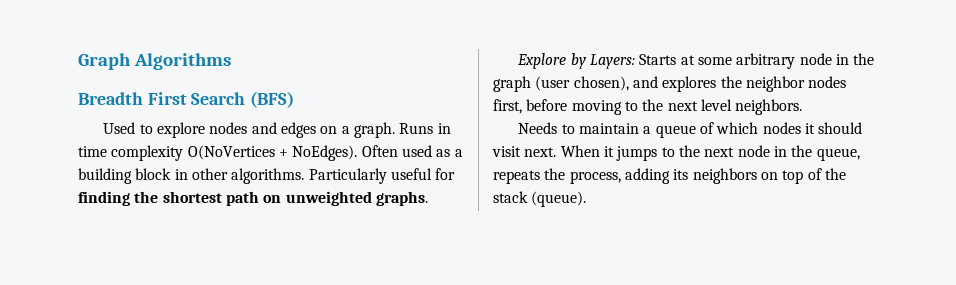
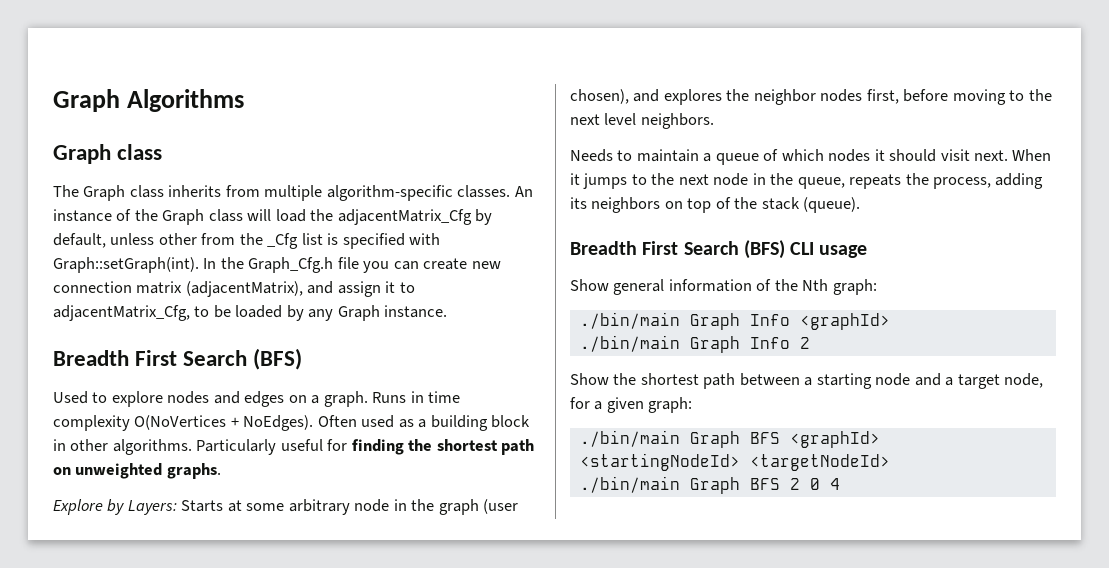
  Graph Algorithms
+ Graph class
+ The Graph class inherits from multiple algorithm-specific classes. An instance of the Graph class will load the adjacentMatrix_Cfg by default, unless other from the _Cfg list is specified with Graph::setGraph(int). In the Graph_Cfg.h file you can create new connection matrix (adjacentMatrix), and assign it to adjacentMatrix_Cfg, to be loaded by any Graph instance.
+ Breadth First Search (BFS) CLI usage
+ Show general information of the Nth graph:
+ ./bin/main Graph Info <graphId>
+ ./bin/main Graph Info 2
+ Show the shortest path between a starting node and a target node, for a given graph:
+ ./bin/main Graph BFS <graphId> <startingNodeId> <targetNodeId>
+ ./bin/main Graph BFS 2 0 4

